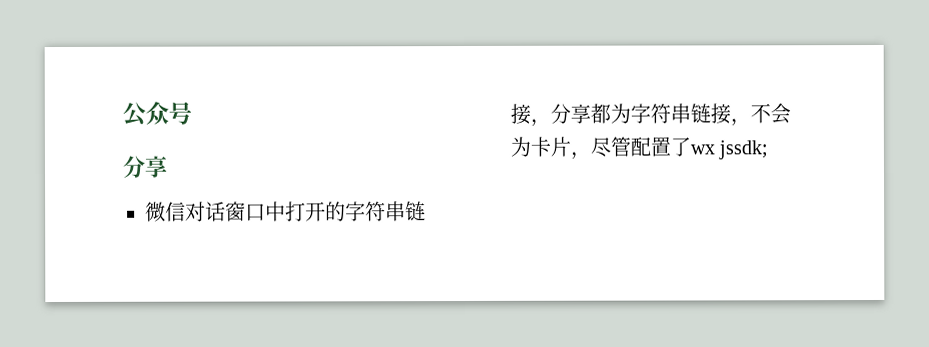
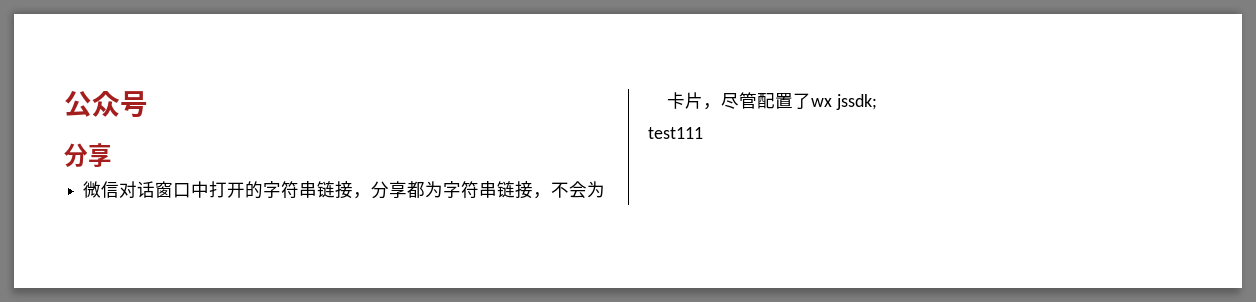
+ test111

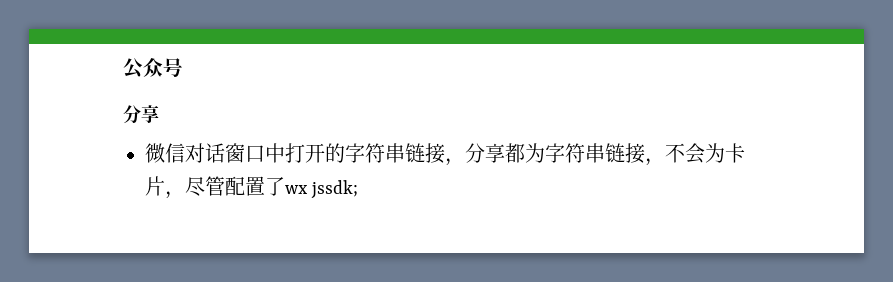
- test111

